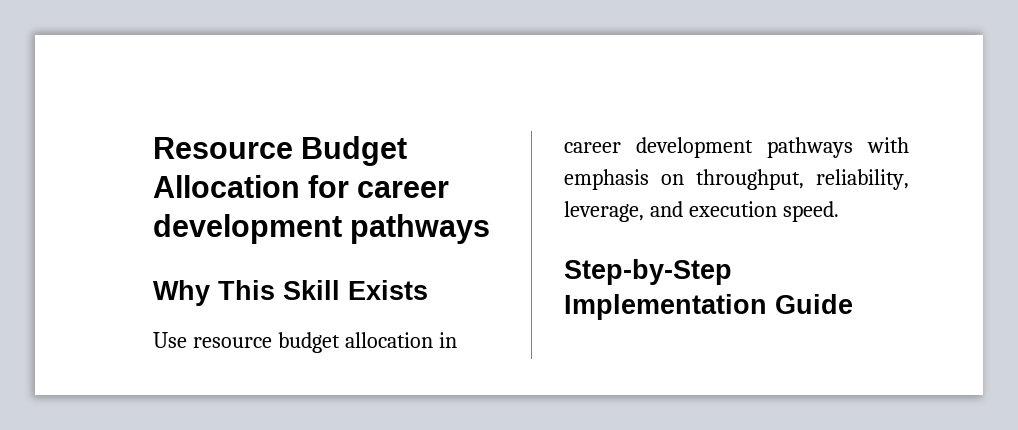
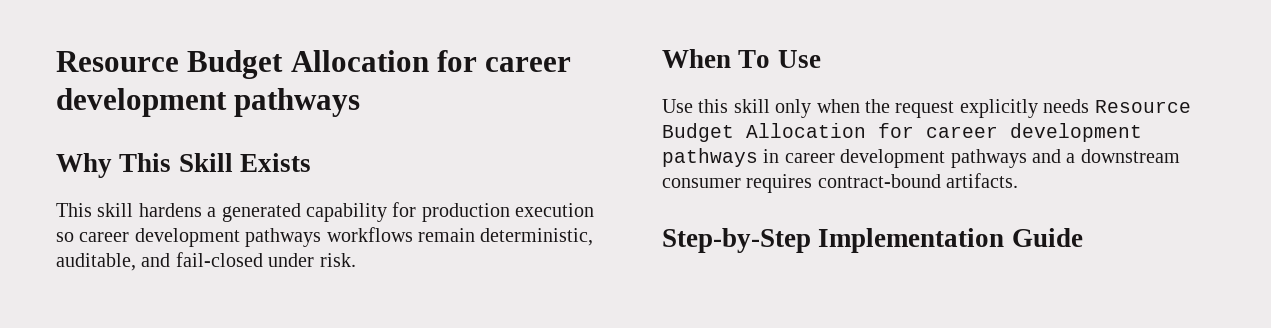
- Use resource budget allocation in career development pathways with emphasis on throughput, reliability, leverage, and execution speed.
+ This skill hardens a generated capability for production execution so career development pathways workflows remain deterministic, auditable, and fail-closed under risk.
+ When To Use
+ Use this skill only when the request explicitly needs Resource Budget Allocation for career development pathways in career development pathways and a downstream consumer requires contract-bound artifacts.

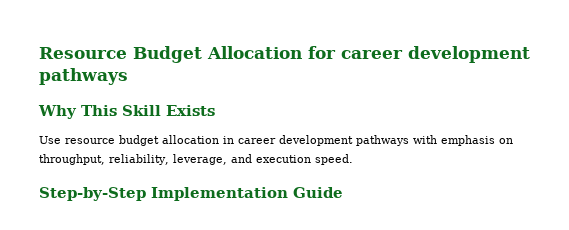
- This skill hardens a generated capability for production execution so career development pathways workflows remain deterministic, auditable, and fail-closed under risk.
- When To Use
- Use this skill only when the request explicitly needs Resource Budget Allocation for career development pathways in career development pathways and a downstream consumer requires contract-bound artifacts.
+ Use resource budget allocation in career development pathways with emphasis on throughput, reliability, leverage, and execution speed.

